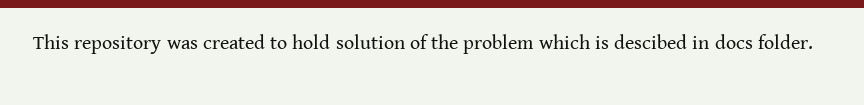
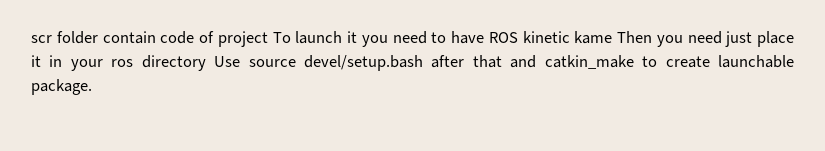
- This repository was created to hold solution of the problem which is descibed in docs folder.
+ scr folder contain code of project To launch it you need to have ROS kinetic kame Then you need just place it in your ros directory Use source devel/setup.bash after that and catkin_make to create launchable package.

